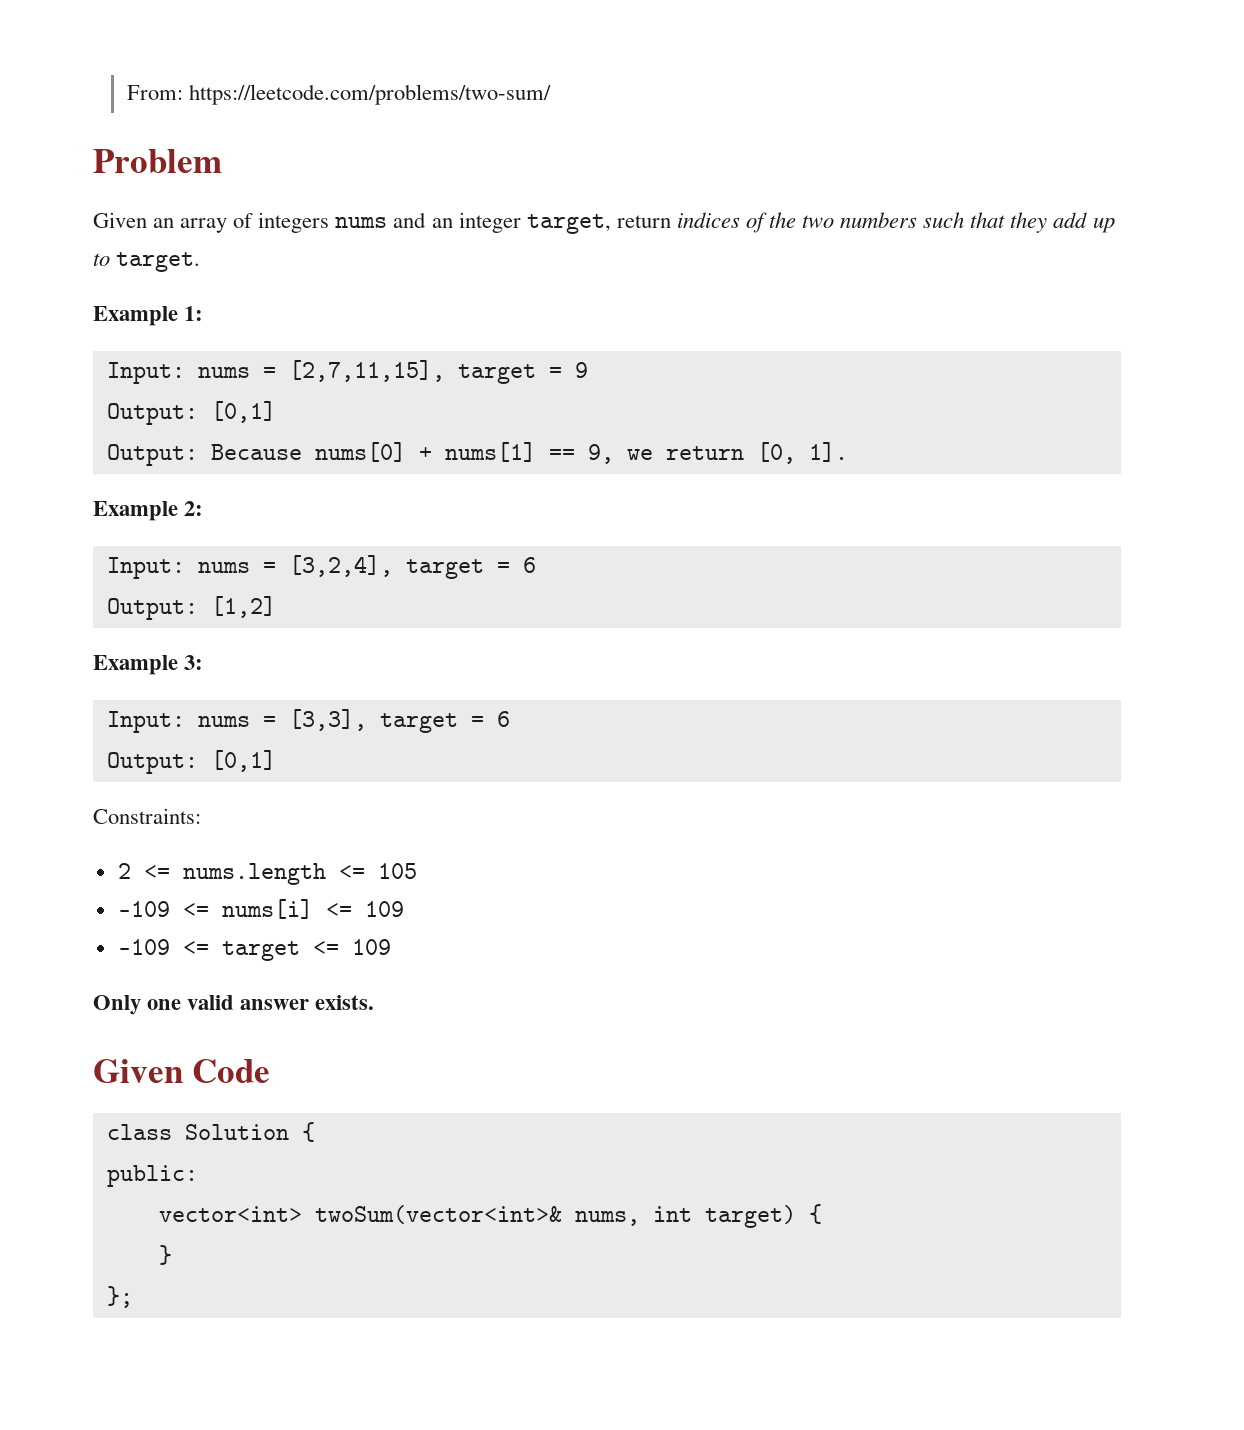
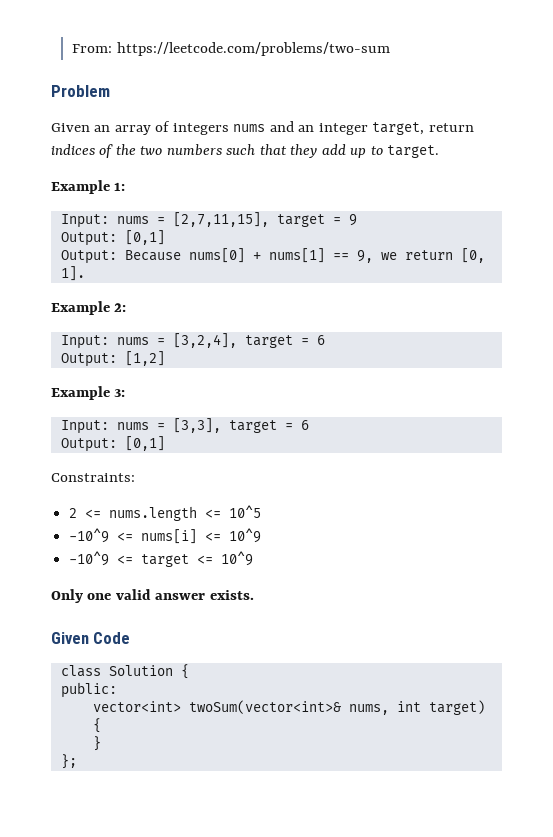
- From: https://leetcode.com/problems/two-sum/
+ From: https://leetcode.com/problems/two-sum
- 2 <= nums.length <= 105
- -109 <= nums[i] <= 109
- -109 <= target <= 109
+ 2 <= nums.length <= 10^5
+ -10^9 <= nums[i] <= 10^9
+ -10^9 <= target <= 10^9

